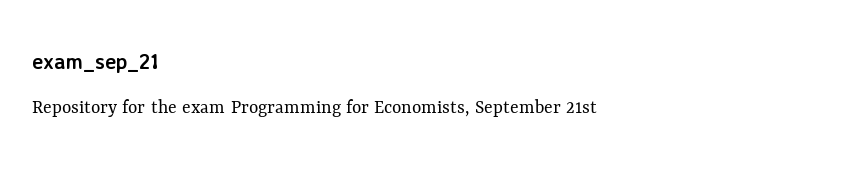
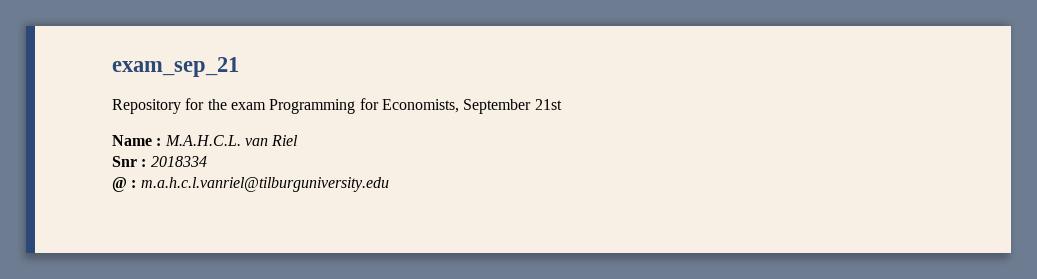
+ Name : M.A.H.C.L. van Riel
+ Snr : 2018334
+ @ : m.a.h.c.l.vanriel@tilburguniversity.edu

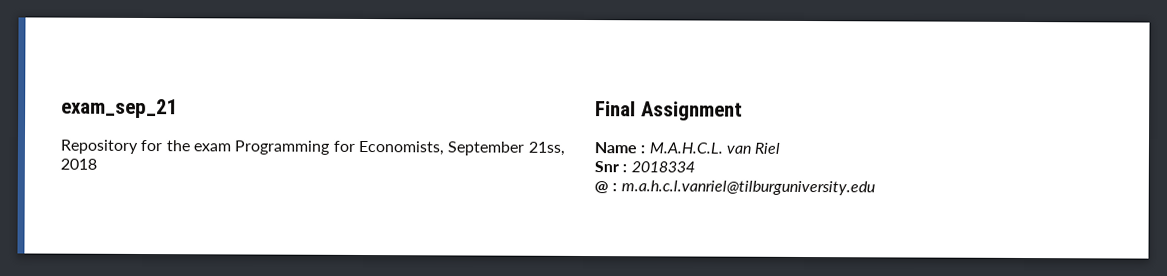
- Repository for the exam Programming for Economists, September 21st
+ Repository for the exam Programming for Economists, September 21ss, 2018
+ Final Assignment

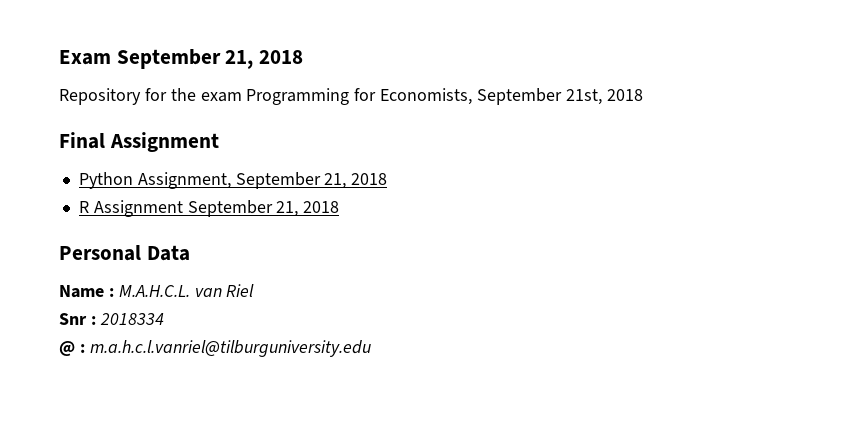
- exam_sep_21
+ Exam September 21, 2018
- Repository for the exam Programming for Economists, September 21ss, 2018
+ Repository for the exam Programming for Economists, September 21st, 2018
+ Python Assignment, September 21, 2018
+ R Assignment September 21, 2018
+ Personal Data

